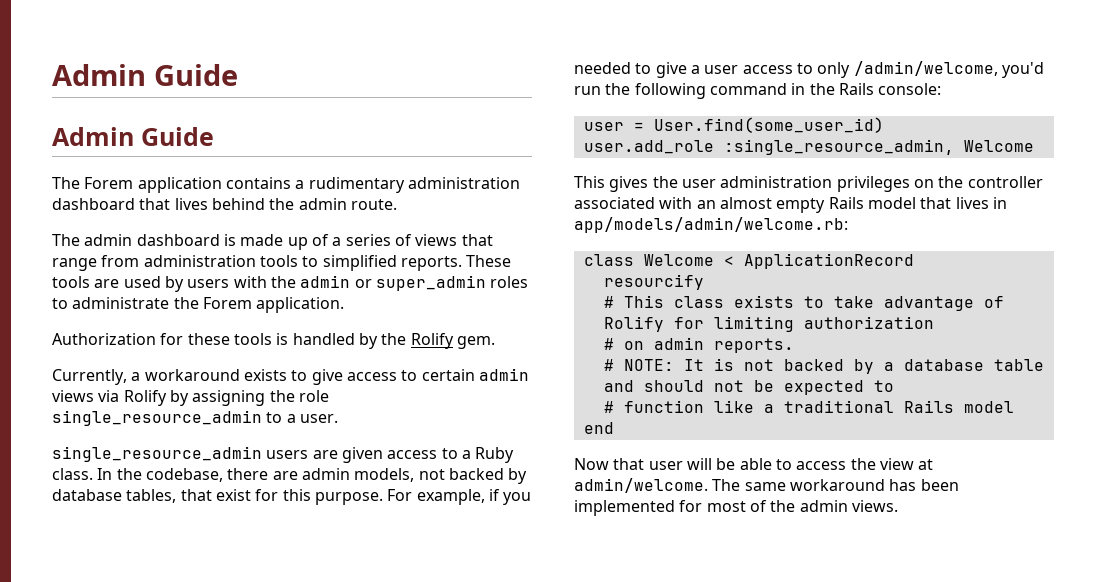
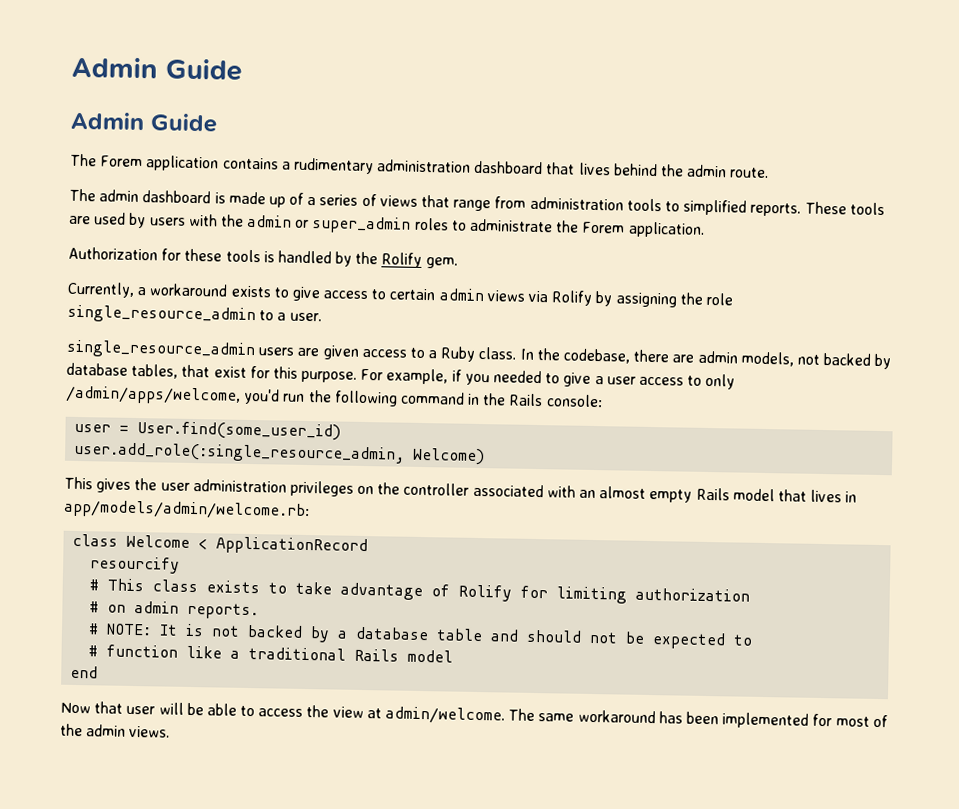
- For example, if you needed to give a user access to only /admin/welcome, you'd run the following command in the Rails console:
+ For example, if you needed to give a user access to only /admin/apps/welcome, you'd run the following command in the Rails console:
- user.add_role :single_resource_admin, Welcome
+ user.add_role(:single_resource_admin, Welcome)

